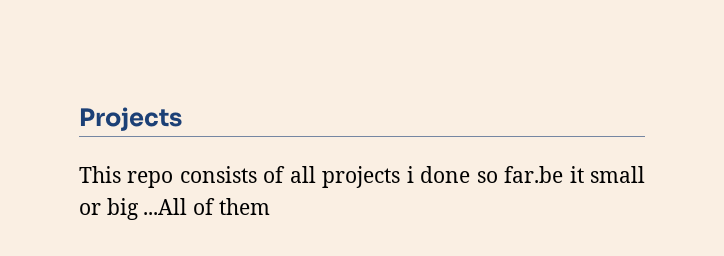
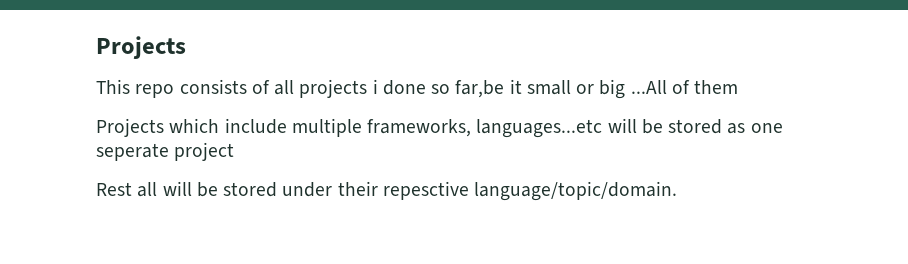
- This repo consists of all projects i done so far.be it small or big ...All of them
+ This repo consists of all projects i done so far,be it small or big ...All of them
+ Projects which include multiple frameworks, languages...etc will be stored as one seperate project
+ Rest all will be stored under their repesctive language/topic/domain.

